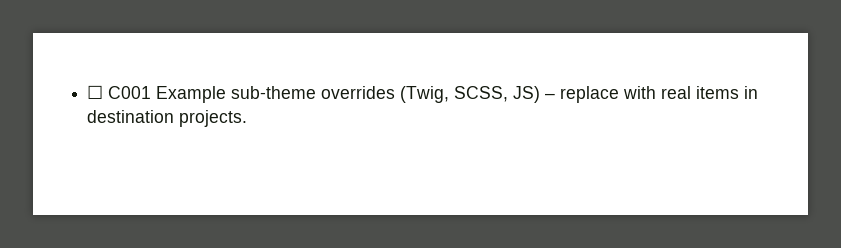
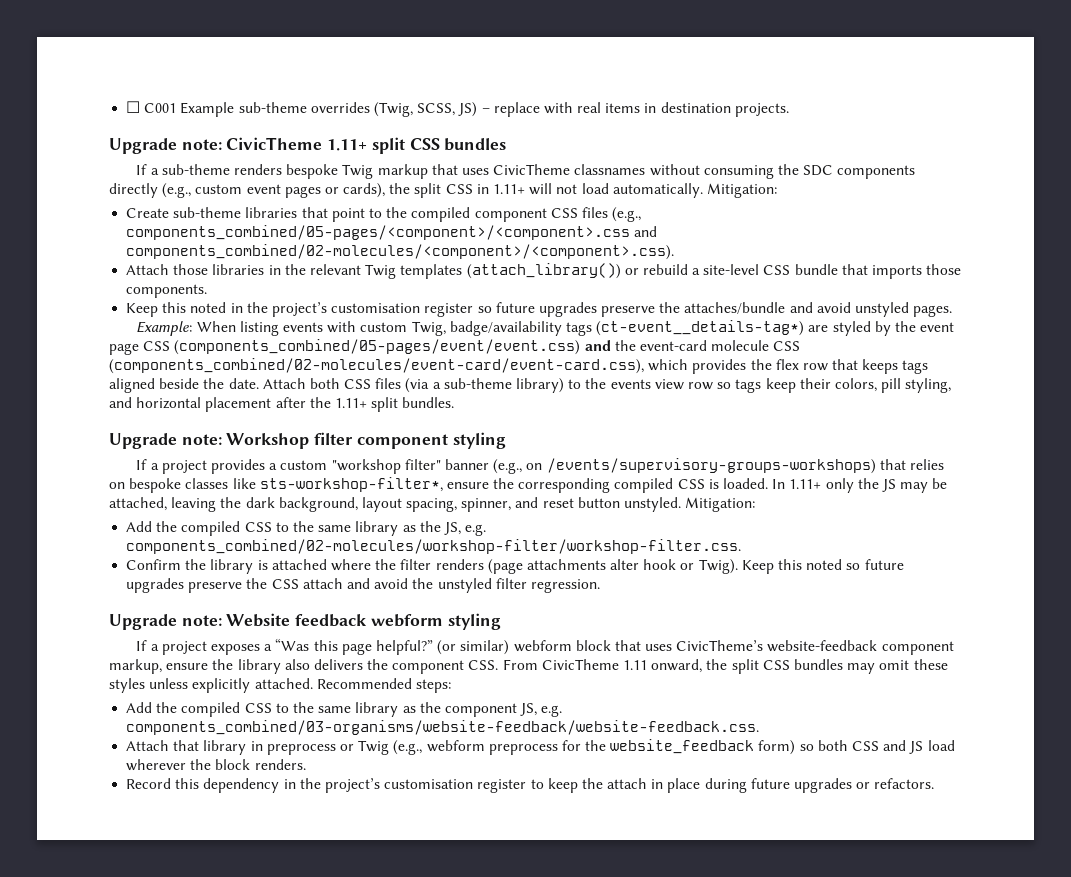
+ Upgrade note: CivicTheme 1.11+ split CSS bundles
+ If a sub-theme renders bespoke Twig markup that uses CivicTheme classnames without consuming the SDC components directly (e.g., custom event pages or cards), the split CSS in 1.11+ will not load automatically. Mitigation:
+ Create sub-theme libraries that point to the compiled component CSS files (e.g., components_combined/05-pages/<component>/<component>.css and components_combined/02-molecules/<component>/<component>.css).
+ Attach those libraries in the relevant Twig templates (attach_library()) or rebuild a site-level CSS bundle that imports those components.
+ Keep this noted in the project’s customisation register so future upgrades preserve the attaches/bundle and avoid unstyled pages.
+ Example: When listing events with custom Twig, badge/availability tags (ct-event__details-tag*) are styled by the event page CSS (components_combined/05-pages/event/event.css) and the event-card molecule CSS (components_combined/02-molecules/event-card/event-card.css), which provides the flex row that keeps tags aligned beside the date. Attach both CSS files (via a sub-theme library) to the events view row so tags keep their colors, pill styling, and horizontal placement after the 1.11+ split bundles.
+ Upgrade note: Workshop filter component styling
+ If a project provides a custom "workshop filter" banner (e.g., on /events/supervisory-groups-workshops) that relies on bespoke classes like sts-workshop-filter*, ensure the corresponding compiled CSS is loaded. In 1.11+ only the JS may be attached, leaving the dark background, layout spacing, spinner, and reset button unstyled. Mitigation:
+ Add the compiled CSS to the same library as the JS, e.g. components_combined/02-molecules/workshop-filter/workshop-filter.css.
+ Confirm the library is attached where the filter renders (page attachments alter hook or Twig). Keep this noted so future upgrades preserve the CSS attach and avoid the unstyled filter regression.
+ Upgrade note: Website feedback webform styling
+ If a project exposes a “Was this page helpful?” (or similar) webform block that uses CivicTheme’s website-feedback component markup, ensure the library also delivers the component CSS. From CivicTheme 1.11 onward, the split CSS bundles may omit these styles unless explicitly attached. Recommended steps:
+ Add the compiled CSS to the same library as the component JS, e.g. components_combined/03-organisms/website-feedback/website-feedback.css.
+ Attach that library in preprocess or Twig (e.g., webform preprocess for the website_feedback form) so both CSS and JS load wherever the block renders.
+ Record this dependency in the project’s customisation register to keep the attach in place during future upgrades or refactors.

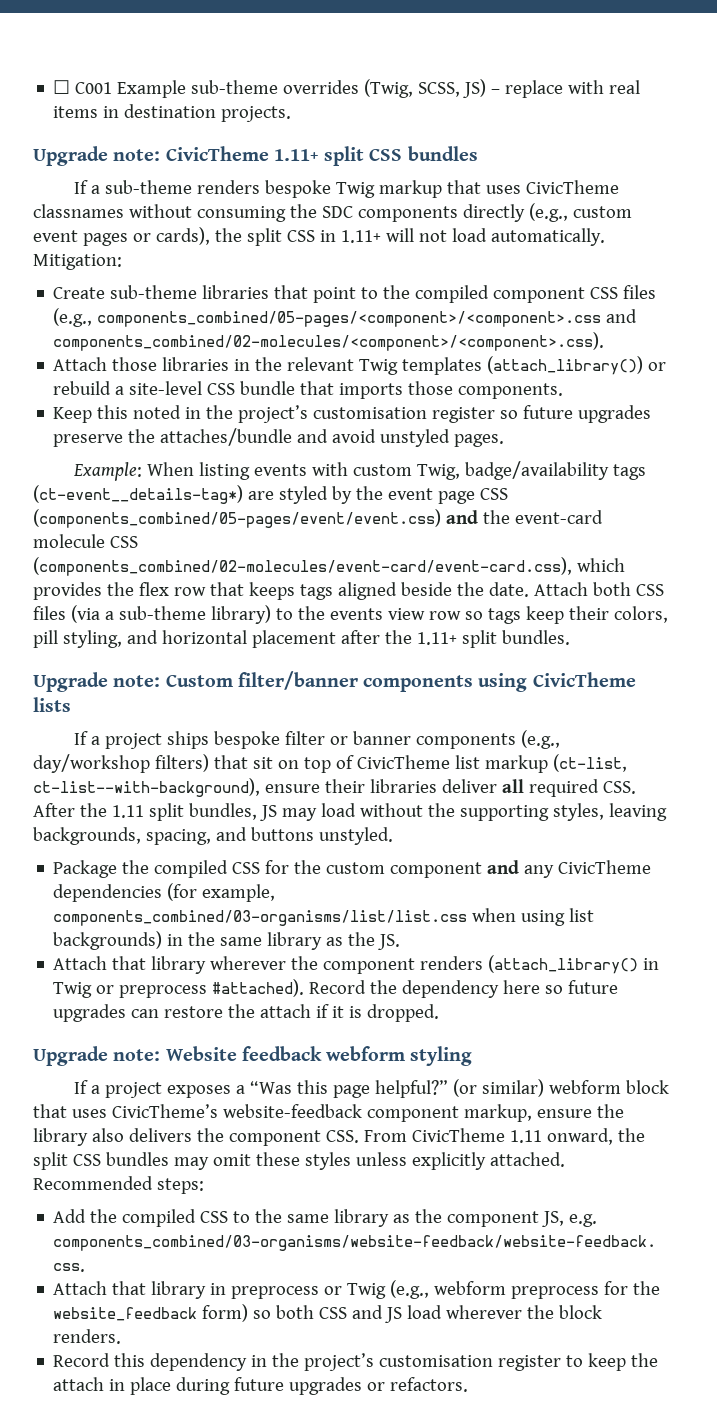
- Upgrade note: Workshop filter component styling
- If a project provides a custom "workshop filter" banner (e.g., on /events/supervisory-groups-workshops) that relies on bespoke classes like sts-workshop-filter*, ensure the corresponding compiled CSS is loaded. In 1.11+ only the JS may be attached, leaving the dark background, layout spacing, spinner, and reset button unstyled. Mitigation:
- Add the compiled CSS to the same library as the JS, e.g. components_combined/02-molecules/workshop-filter/workshop-filter.css.
- Confirm the library is attached where the filter renders (page attachments alter hook or Twig). Keep this noted so future upgrades preserve the CSS attach and avoid the unstyled filter regression.
+ Upgrade note: Custom filter/banner components using CivicTheme lists
+ If a project ships bespoke filter or banner components (e.g., day/workshop filters) that sit on top of CivicTheme list markup (ct-list, ct-list--with-background), ensure their libraries deliver all required CSS. After the 1.11 split bundles, JS may load without the supporting styles, leaving backgrounds, spacing, and buttons unstyled.
+ Package the compiled CSS for the custom component and any CivicTheme dependencies (for example, components_combined/03-organisms/list/list.css when using list backgrounds) in the same library as the JS.
+ Attach that library wherever the component renders (attach_library() in Twig or preprocess #attached). Record the dependency here so future upgrades can restore the attach if it is dropped.

